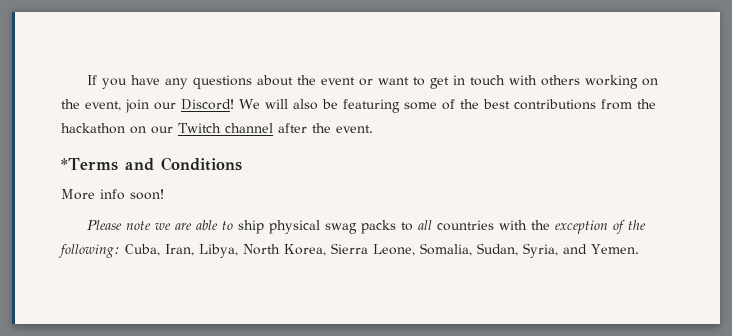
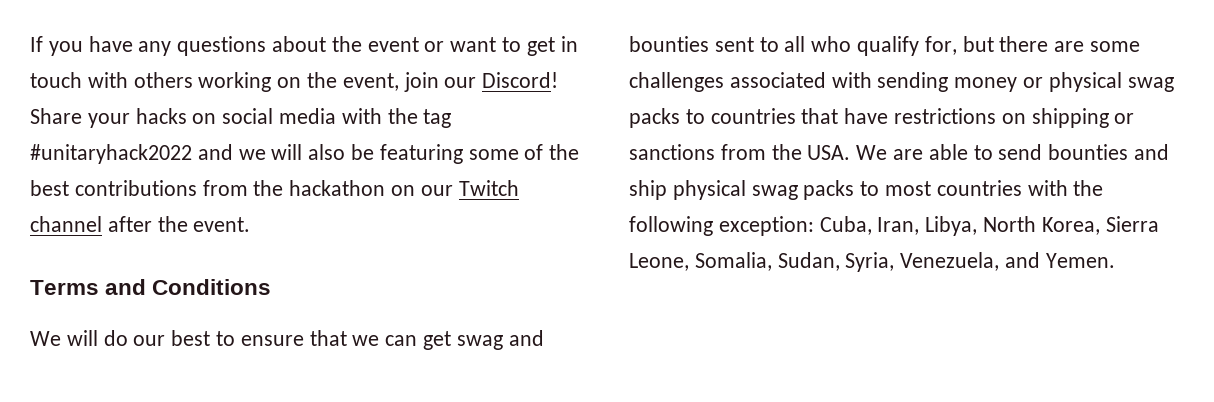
- We will also be featuring some of the best contributions from the hackathon on our Twitch channel after the event.
+ Share your hacks on social media with the tag #unitaryhack2022 and we will also be featuring some of the best contributions from the hackathon on our Twitch channel after the event.
- *Terms and Conditions
+ Terms and Conditions
- More info soon!
- Please note we are able to ship physical swag packs to all countries with the exception of the following: Cuba, Iran, Libya, North Korea, Sierra Leone, Somalia, Sudan, Syria, and Yemen.
+ We will do our best to ensure that we can get swag and bounties sent to all who qualify for, but there are some challenges associated with sending money or physical swag packs to countries that have restrictions on shipping or sanctions from the USA. We are able to send bounties and ship physical swag packs to most countries with the following exception: Cuba, Iran, Libya, North Korea, Sierra Leone, Somalia, Sudan, Syria, Venezuela, and Yemen.

